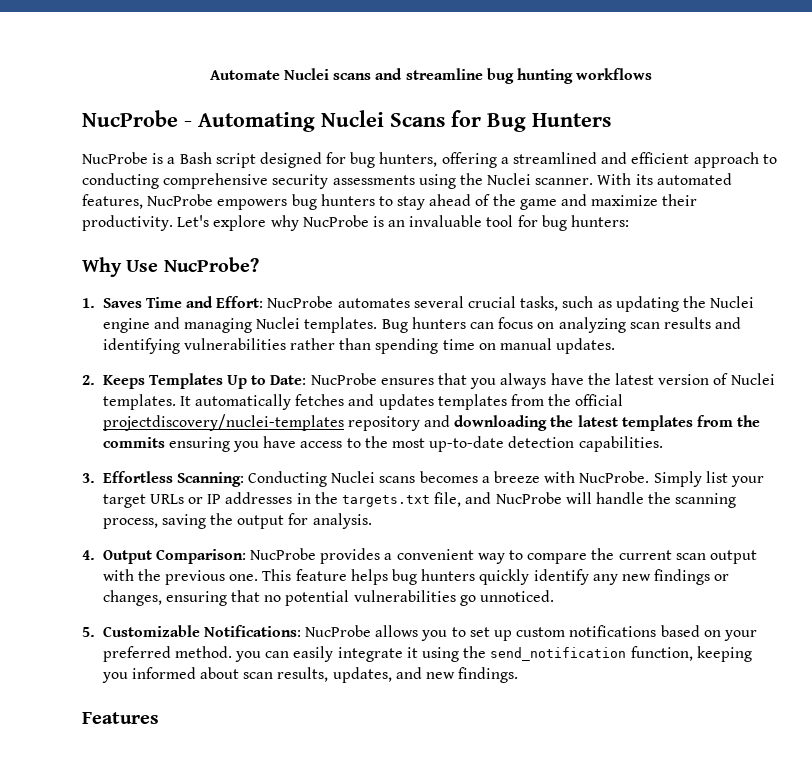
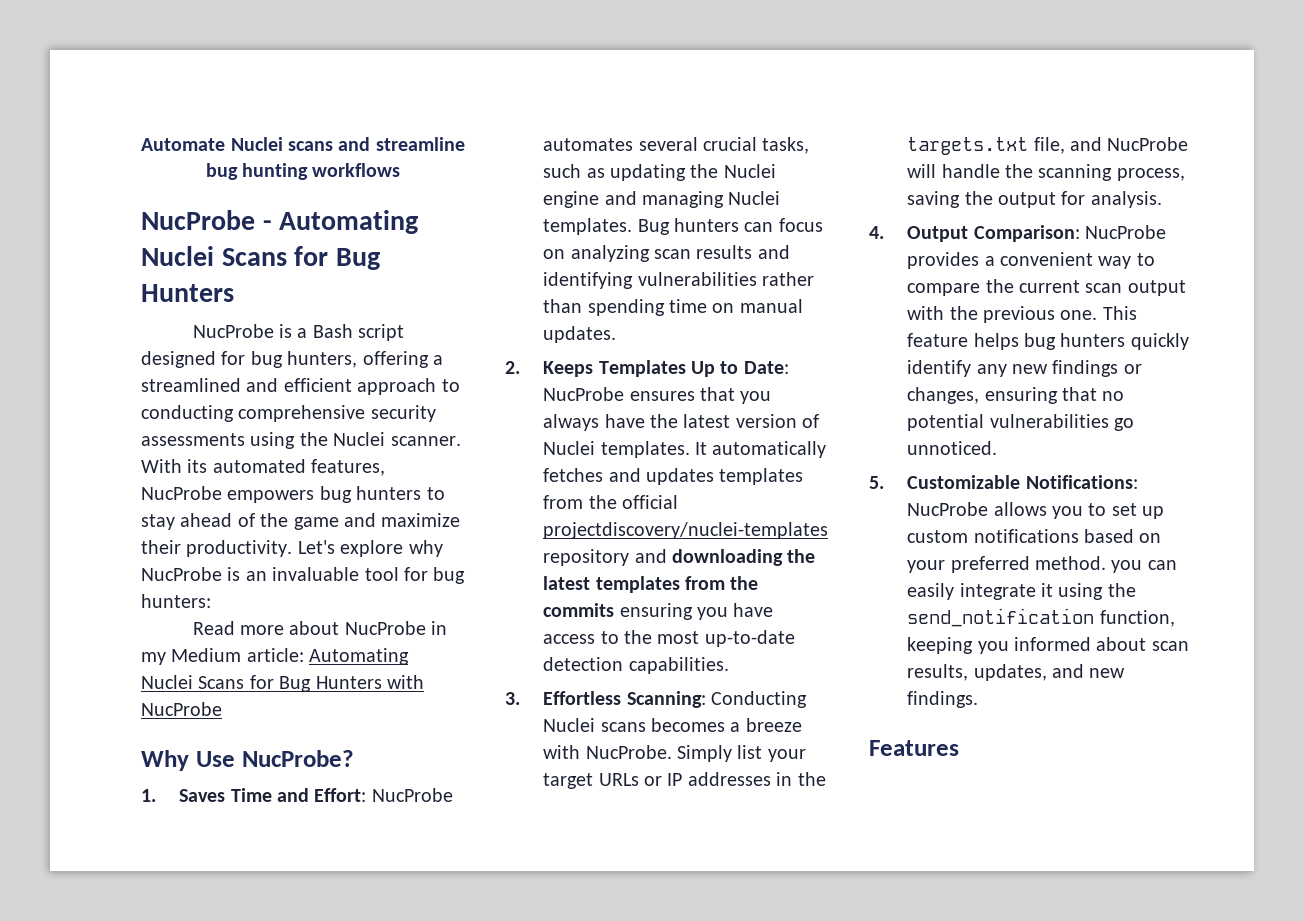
+ Read more about NucProbe in my Medium article: Automating Nuclei Scans for Bug Hunters with NucProbe

